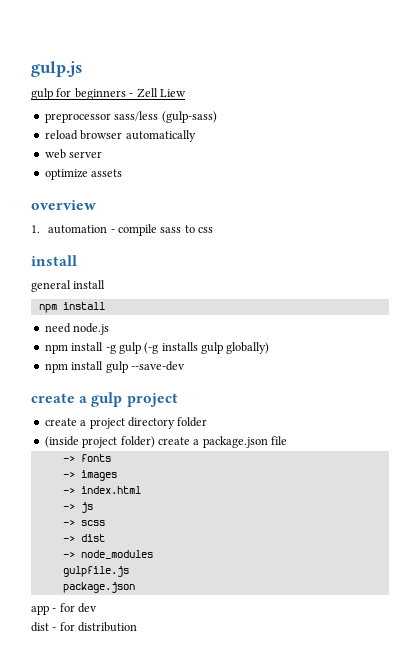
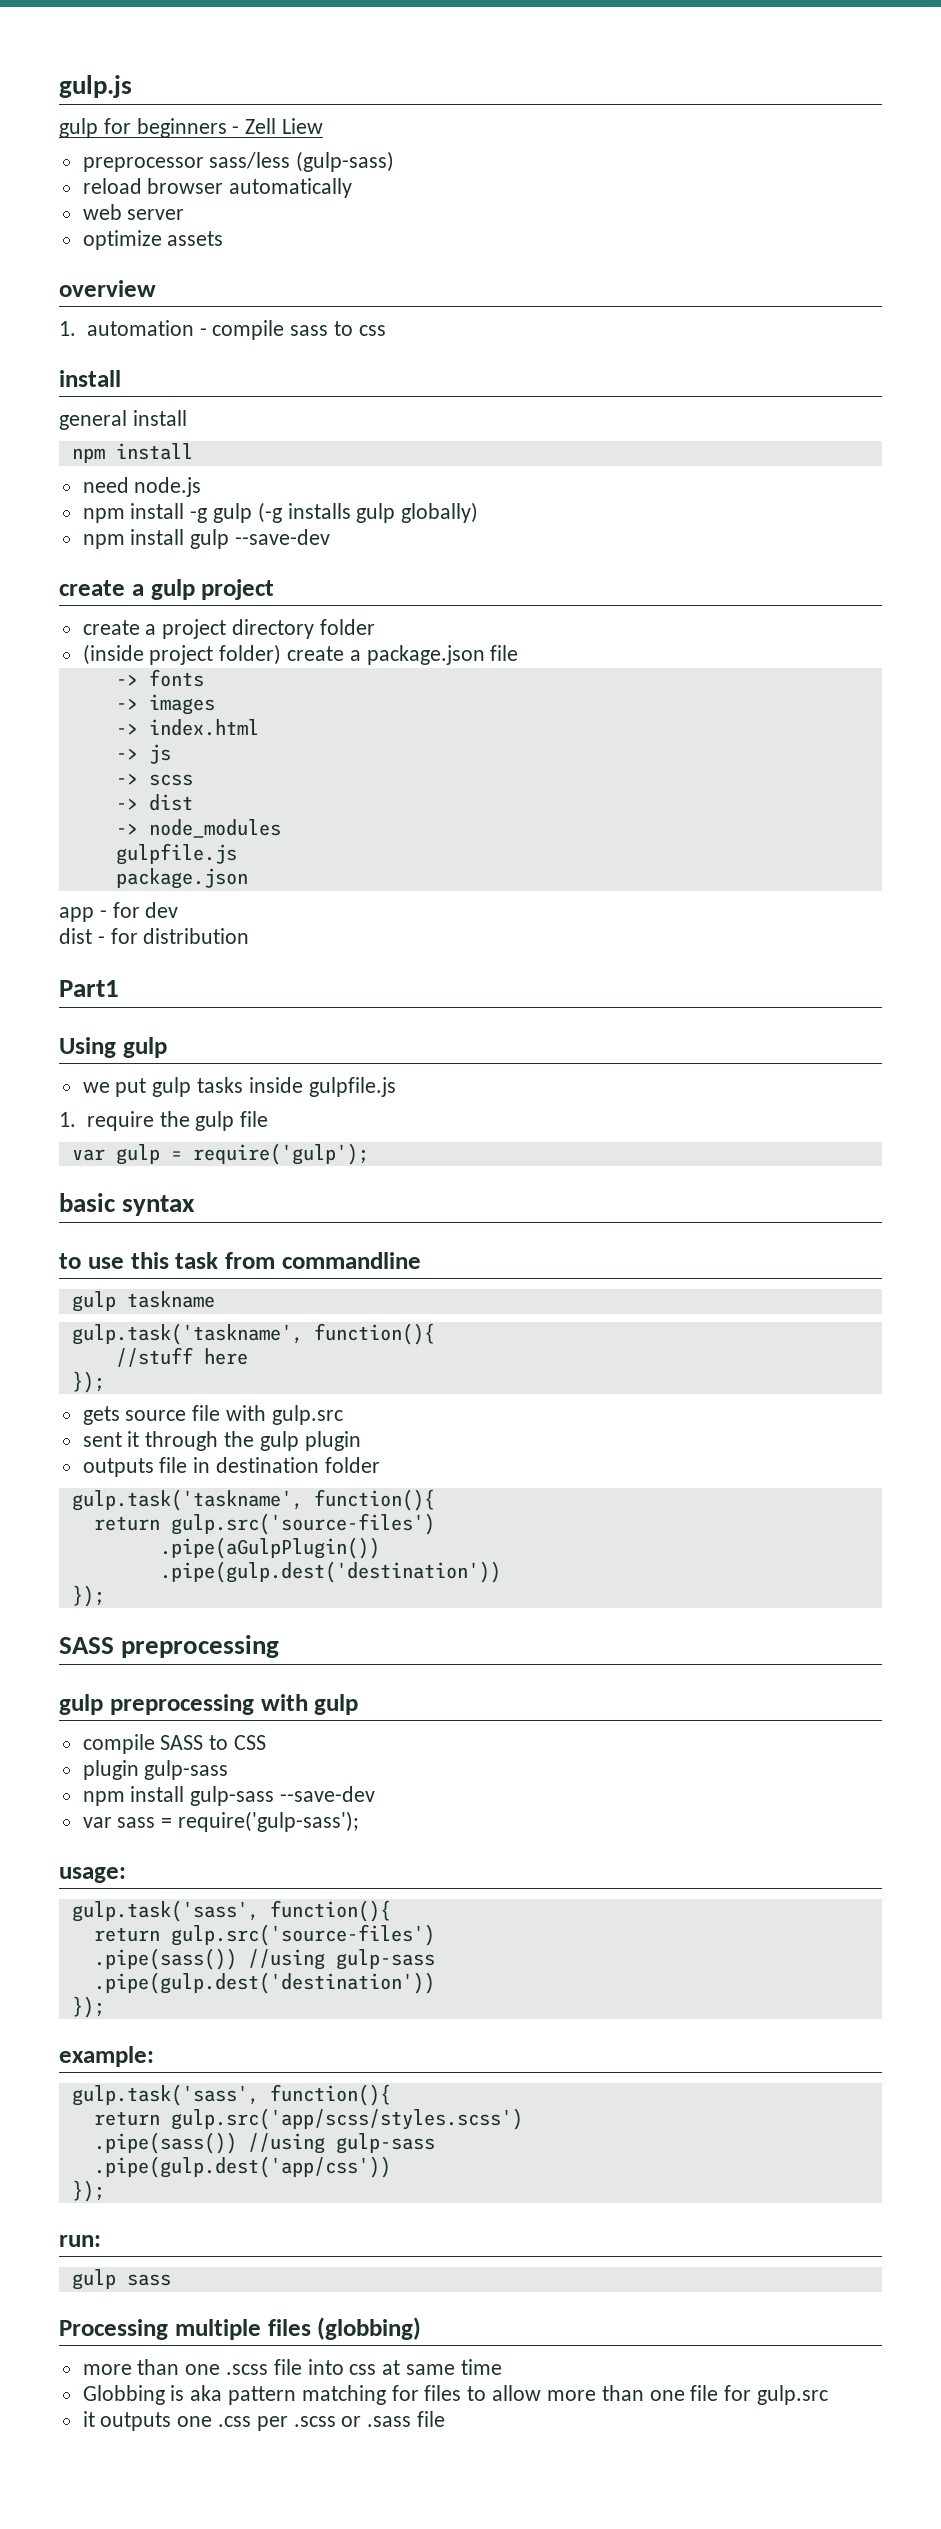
+ Part1
+ Using gulp
+ we put gulp tasks inside gulpfile.js
+ 1. require the gulp file
+ var gulp = require('gulp');
+ basic syntax
+ to use this task from commandline
+ gulp taskname
+ gulp.task('taskname', function(){
+ //stuff here
+ });
+ gets source file with gulp.src
+ sent it through the gulp plugin
+ outputs file in destination folder
+ gulp.task('taskname', function(){
+ return gulp.src('source-files')
+ .pipe(aGulpPlugin())
+ .pipe(gulp.dest('destination'))
+ });
+ SASS preprocessing
+ gulp preprocessing with gulp
+ compile SASS to CSS
+ plugin gulp-sass
+ npm install gulp-sass --save-dev
+ var sass = require('gulp-sass');
+ usage:
+ gulp.task('sass', function(){
+ return gulp.src('source-files')
+ .pipe(sass()) //using gulp-sass
+ .pipe(gulp.dest('destination'))
+ });
+ example:
+ gulp.task('sass', function(){
+ return gulp.src('app/scss/styles.scss')
+ .pipe(sass()) //using gulp-sass
+ .pipe(gulp.dest('app/css'))
+ });
+ run:
+ gulp sass
+ Processing multiple files (globbing)
+ more than one .scss file into css at same time
+ Globbing is aka pattern matching for files to allow more than one file for gulp.src
+ it outputs one .css per .scss or .sass file

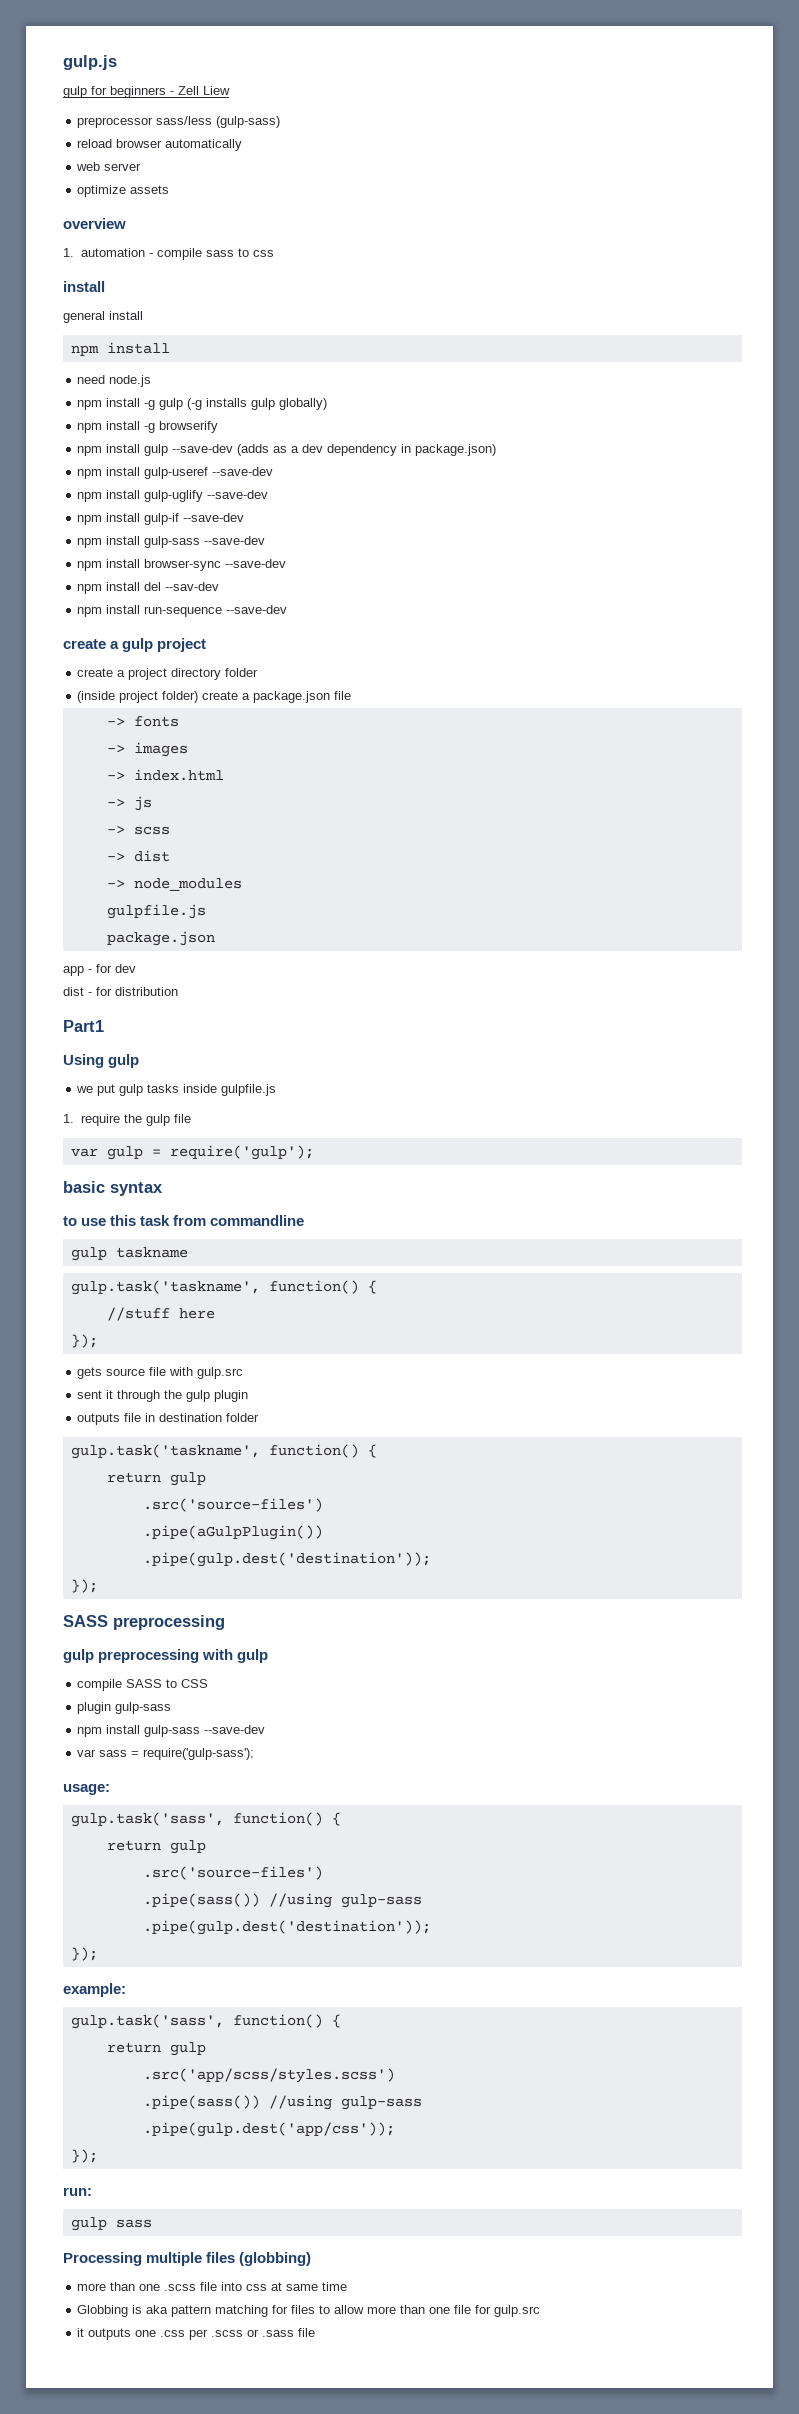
+ npm install -g browserify
- npm install gulp --save-dev
+ npm install gulp --save-dev (adds as a dev dependency in package.json)
+ npm install gulp-useref --save-dev
+ npm install gulp-uglify --save-dev
+ npm install gulp-if --save-dev
+ npm install gulp-sass --save-dev
+ npm install browser-sync --save-dev
+ npm install del --sav-dev
+ npm install run-sequence --save-dev
  gulp taskname
- gulp.task('taskname', function(){
+ gulp.task('taskname', function() {
  outputs file in destination folder
- gulp.task('taskname', function(){
- return gulp.src('source-files')
+ gulp.task('taskname', function() {
+ return gulp
+ .src('source-files')
  .pipe(aGulpPlugin())
- .pipe(gulp.dest('destination'))
+ .pipe(gulp.dest('destination'));
  usage:
- gulp.task('sass', function(){
- return gulp.src('source-files')
+ gulp.task('sass', function() {
+ return gulp
+ .src('source-files')
  .pipe(sass()) //using gulp-sass
- .pipe(gulp.dest('destination'))
+ .pipe(gulp.dest('destination'));
  example:
- gulp.task('sass', function(){
- return gulp.src('app/scss/styles.scss')
+ gulp.task('sass', function() {
+ return gulp
+ .src('app/scss/styles.scss')
  .pipe(sass()) //using gulp-sass
- .pipe(gulp.dest('app/css'))
+ .pipe(gulp.dest('app/css'));

